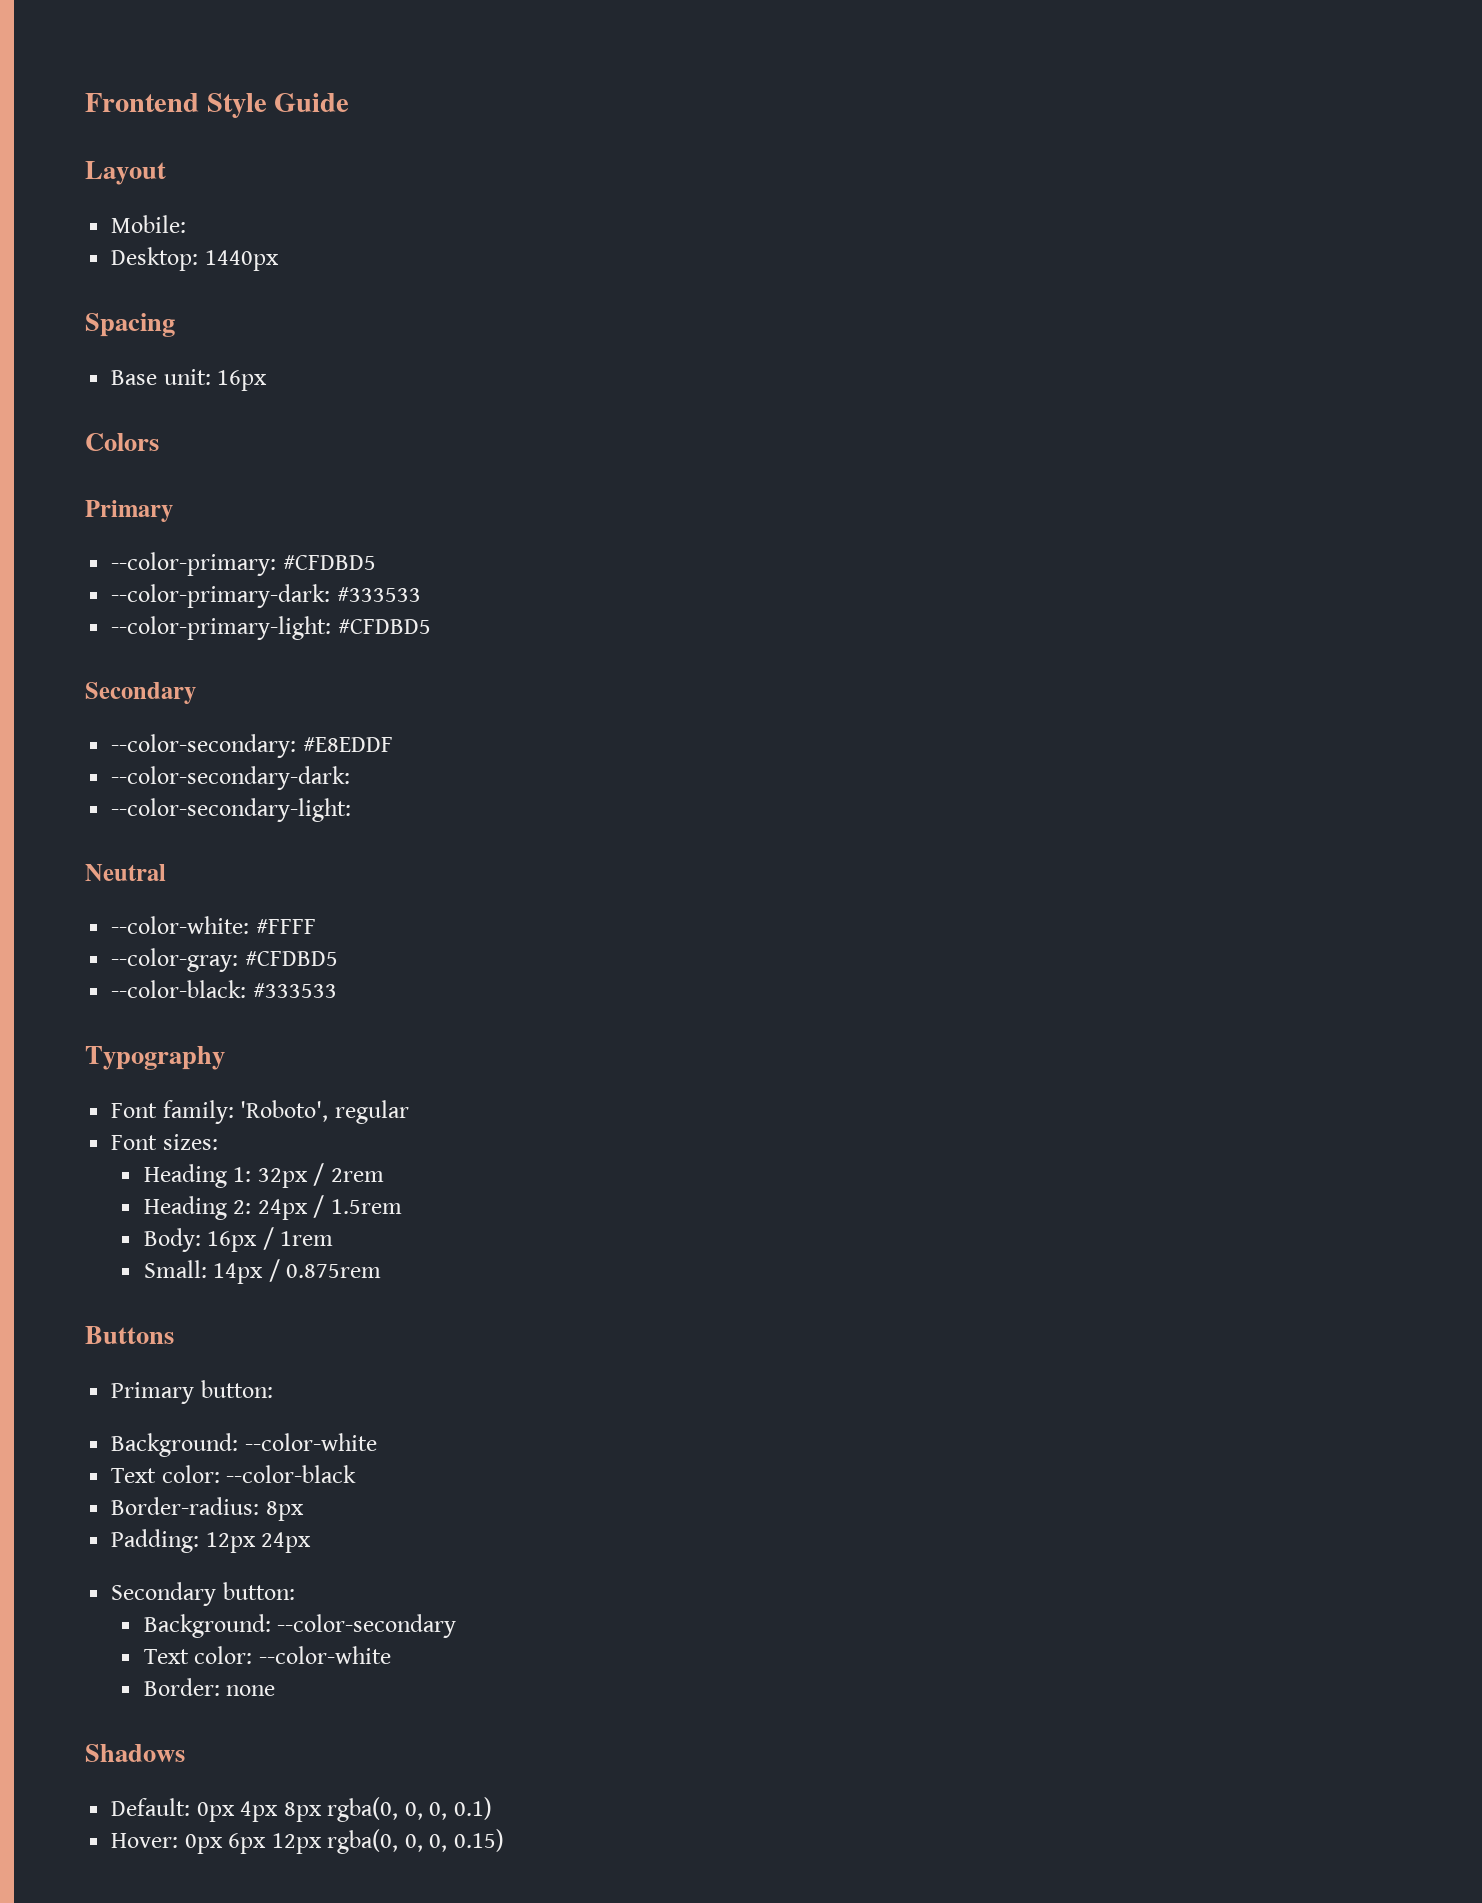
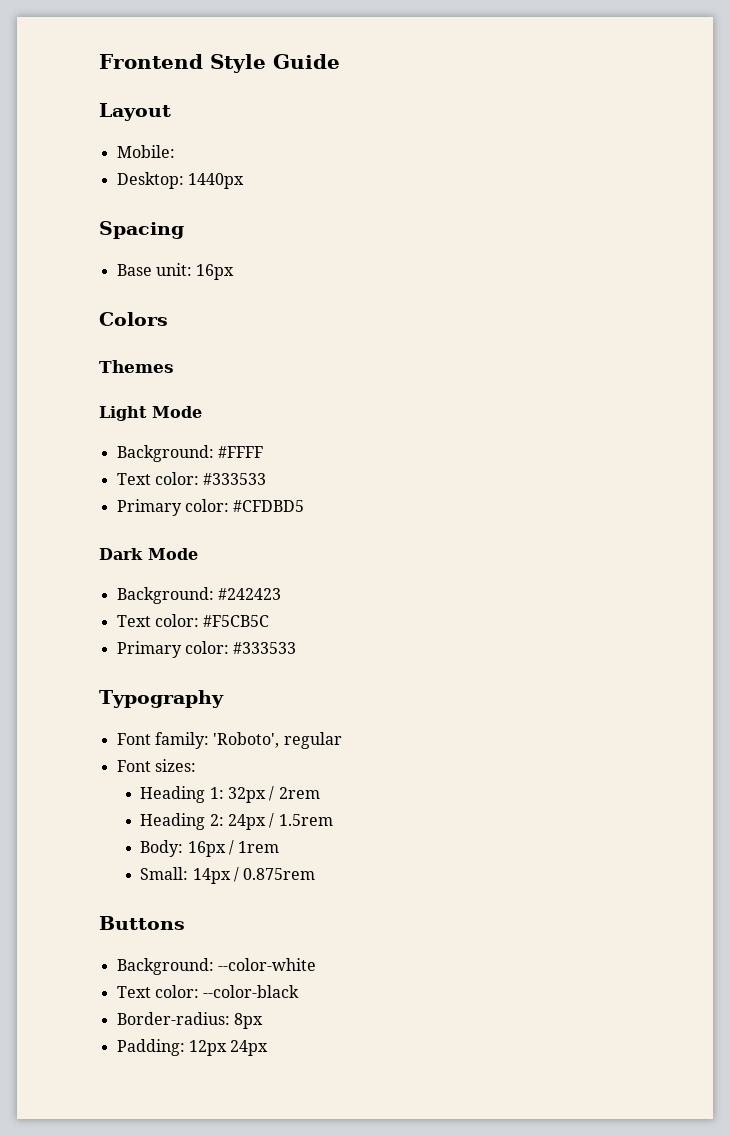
  Colors
- Primary
- --color-primary: #CFDBD5
- --color-primary-dark: #333533
- --color-primary-light: #CFDBD5
- Secondary
- --color-secondary: #E8EDDF
- --color-secondary-dark:
- --color-secondary-light:
- Neutral
- --color-white: #FFFF
- --color-gray: #CFDBD5
- --color-black: #333533
+ Themes
+ Light Mode
+ Background: #FFFF
+ Text color: #333533
+ Primary color: #CFDBD5
+ Dark Mode
+ Background: #242423
+ Text color: #F5CB5C
+ Primary color: #333533
- Primary button:
- Secondary button:
- Background: --color-secondary
- Text color: --color-white
- Border: none
- Shadows
- Default: 0px 4px 8px rgba(0, 0, 0, 0.1)
- Hover: 0px 6px 12px rgba(0, 0, 0, 0.15)

